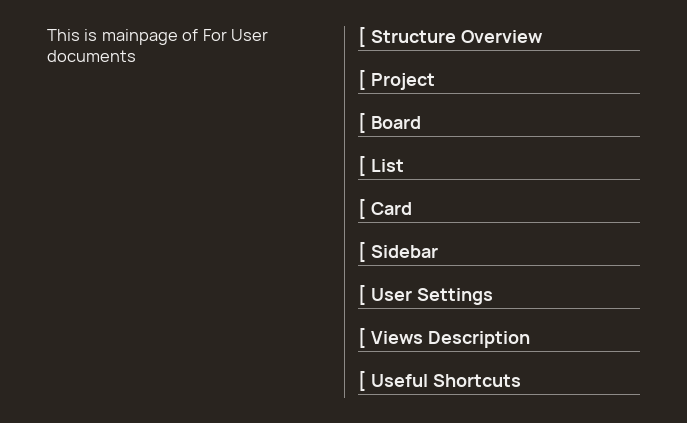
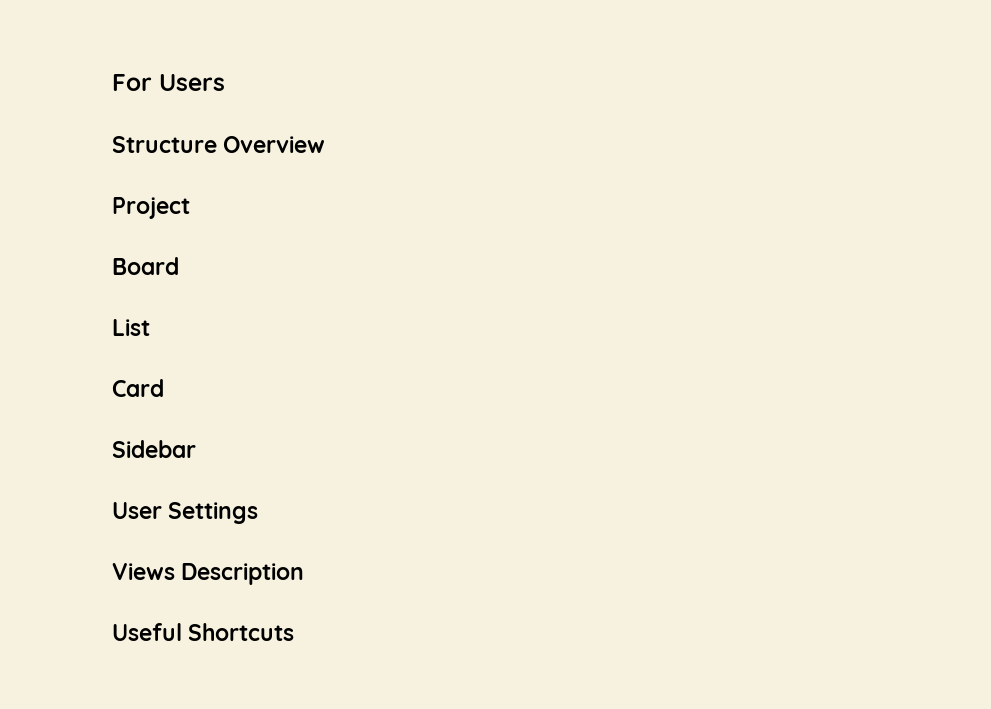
- This is mainpage of For User documents
- [ Structure Overview
+ For Users
+ Structure Overview
- [ Project
+ Project
- [ Board
+ Board
- [ List
+ List
- [ Card
+ Card
- [ Sidebar
+ Sidebar
- [ User Settings
+ User Settings
- [ Views Description
+ Views Description
- [ Useful Shortcuts
+ Useful Shortcuts

